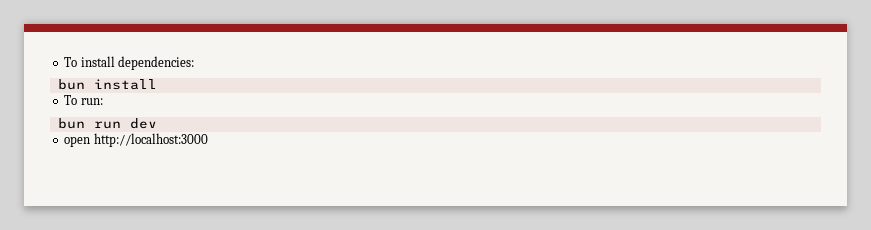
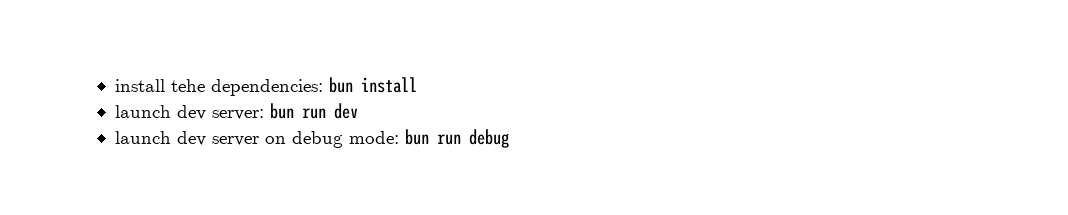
- To install dependencies:
- bun install
+ install tehe dependencies: bun install
- To run:
- bun run dev
+ launch dev server: bun run dev
- open http://localhost:3000
+ launch dev server on debug mode: bun run debug

